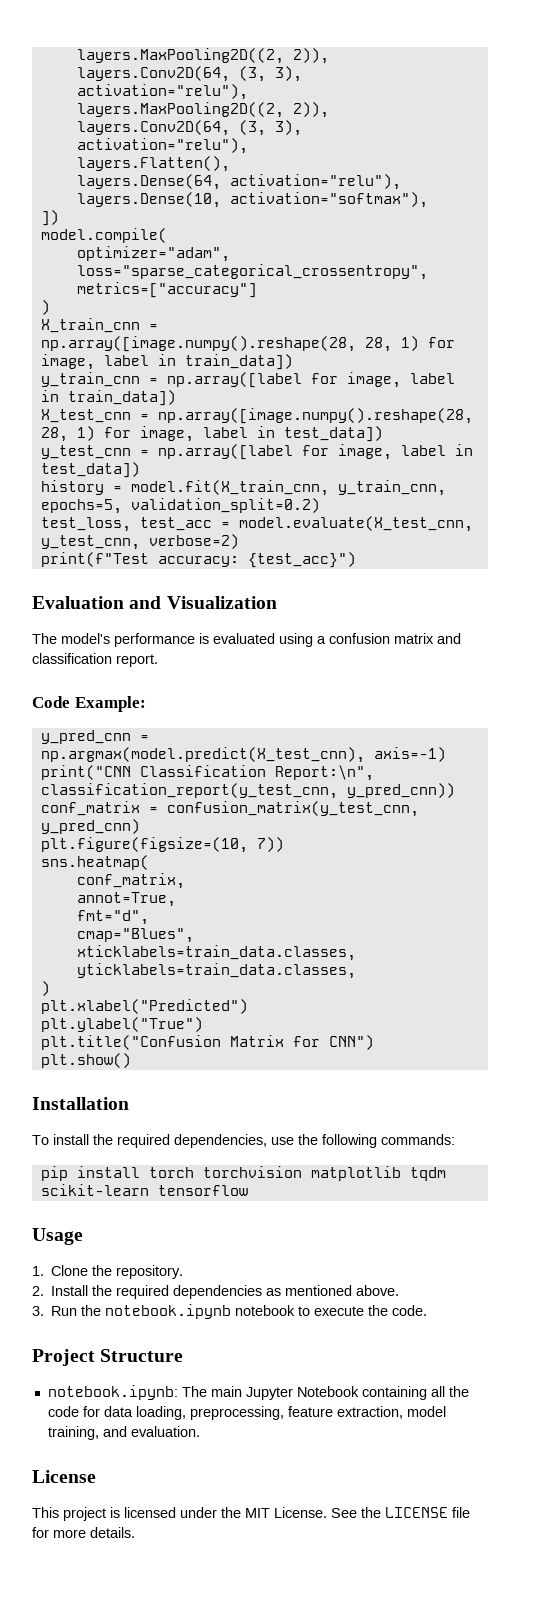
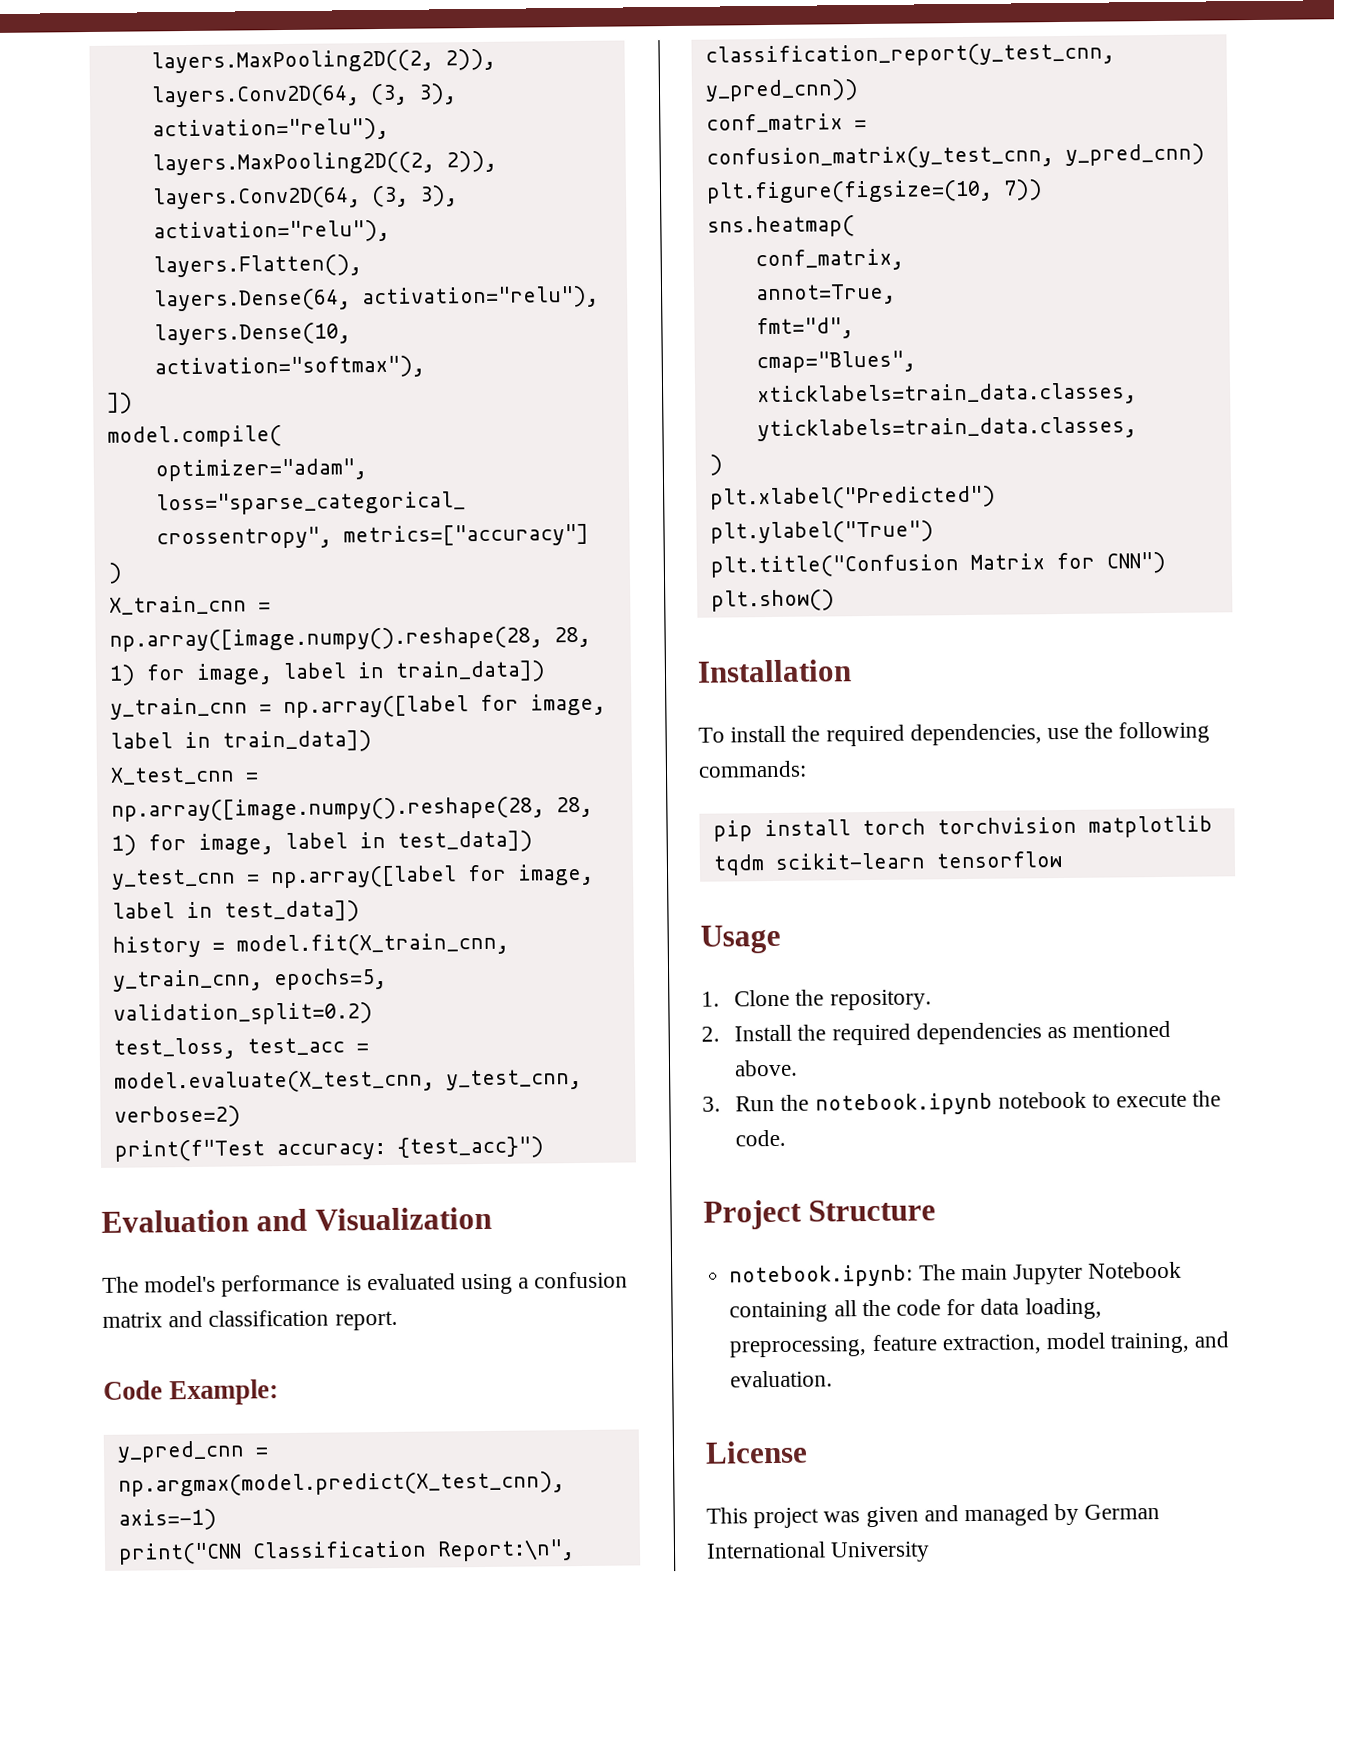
- This project is licensed under the MIT License. See the LICENSE file for more details.
+ This project was given and managed by German International University

